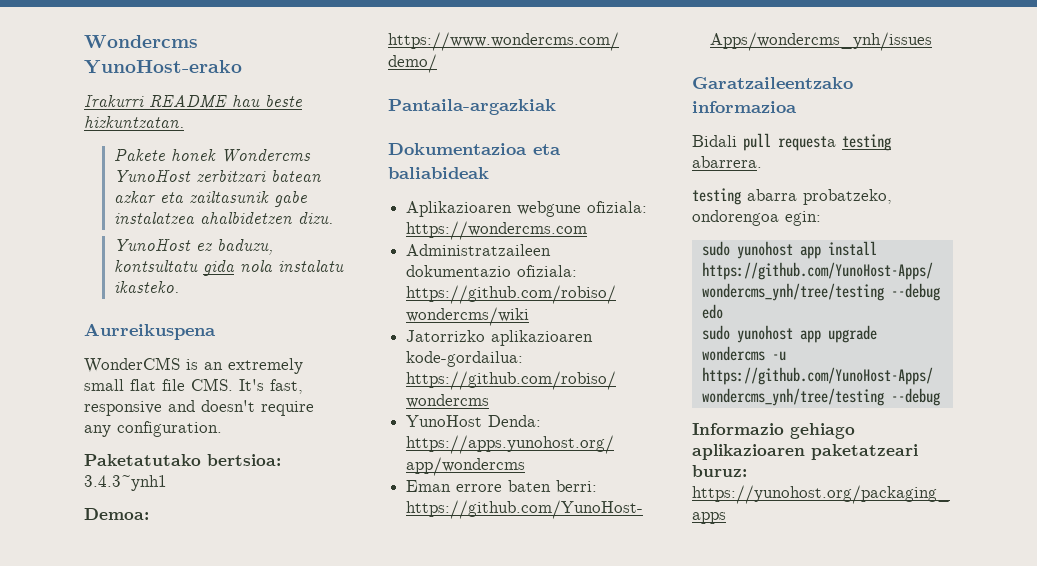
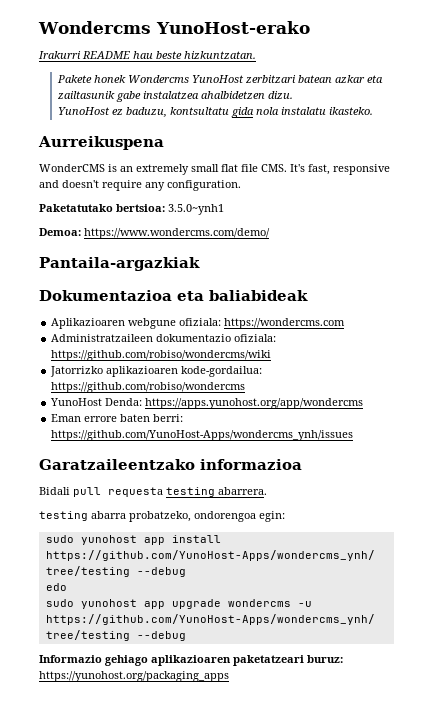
- Paketatutako bertsioa: 3.4.3~ynh1
+ Paketatutako bertsioa: 3.5.0~ynh1

